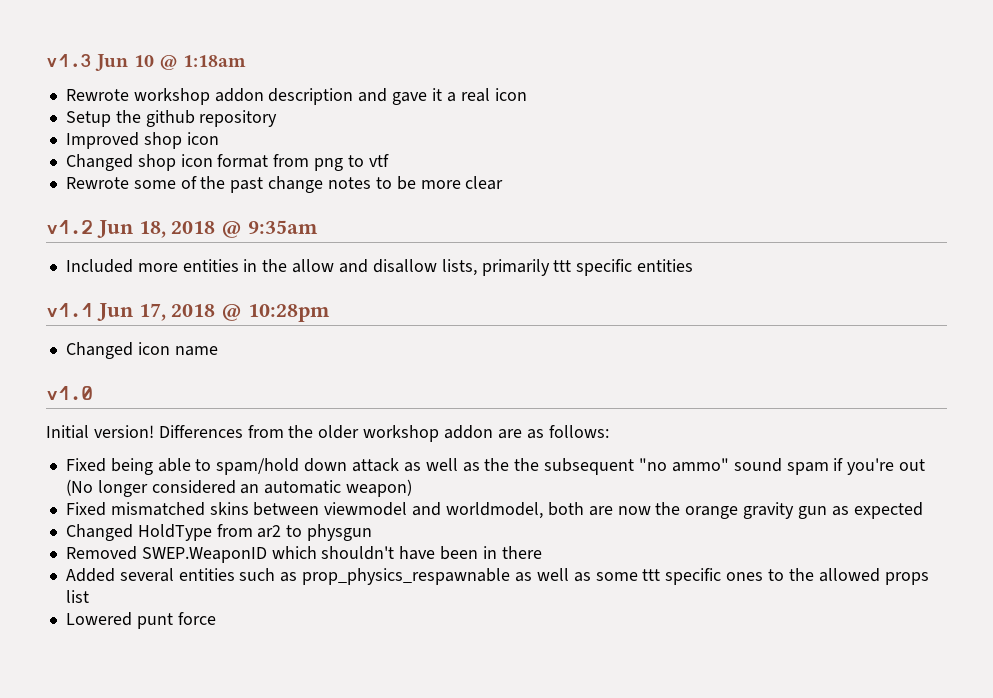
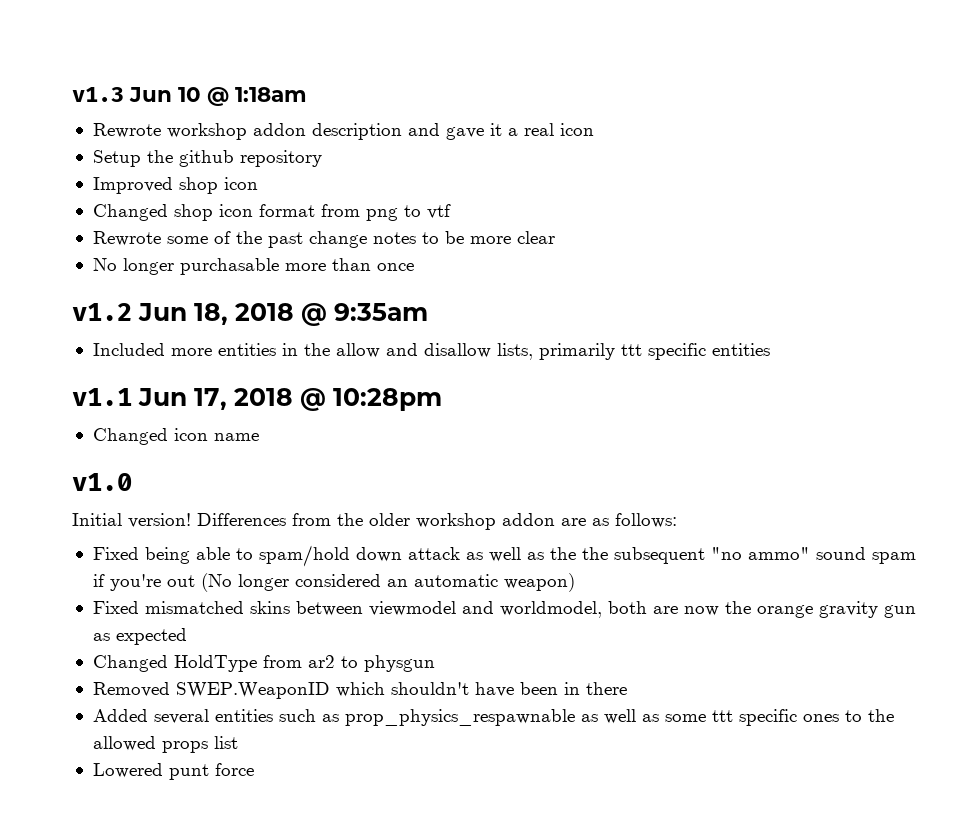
+ No longer purchasable more than once

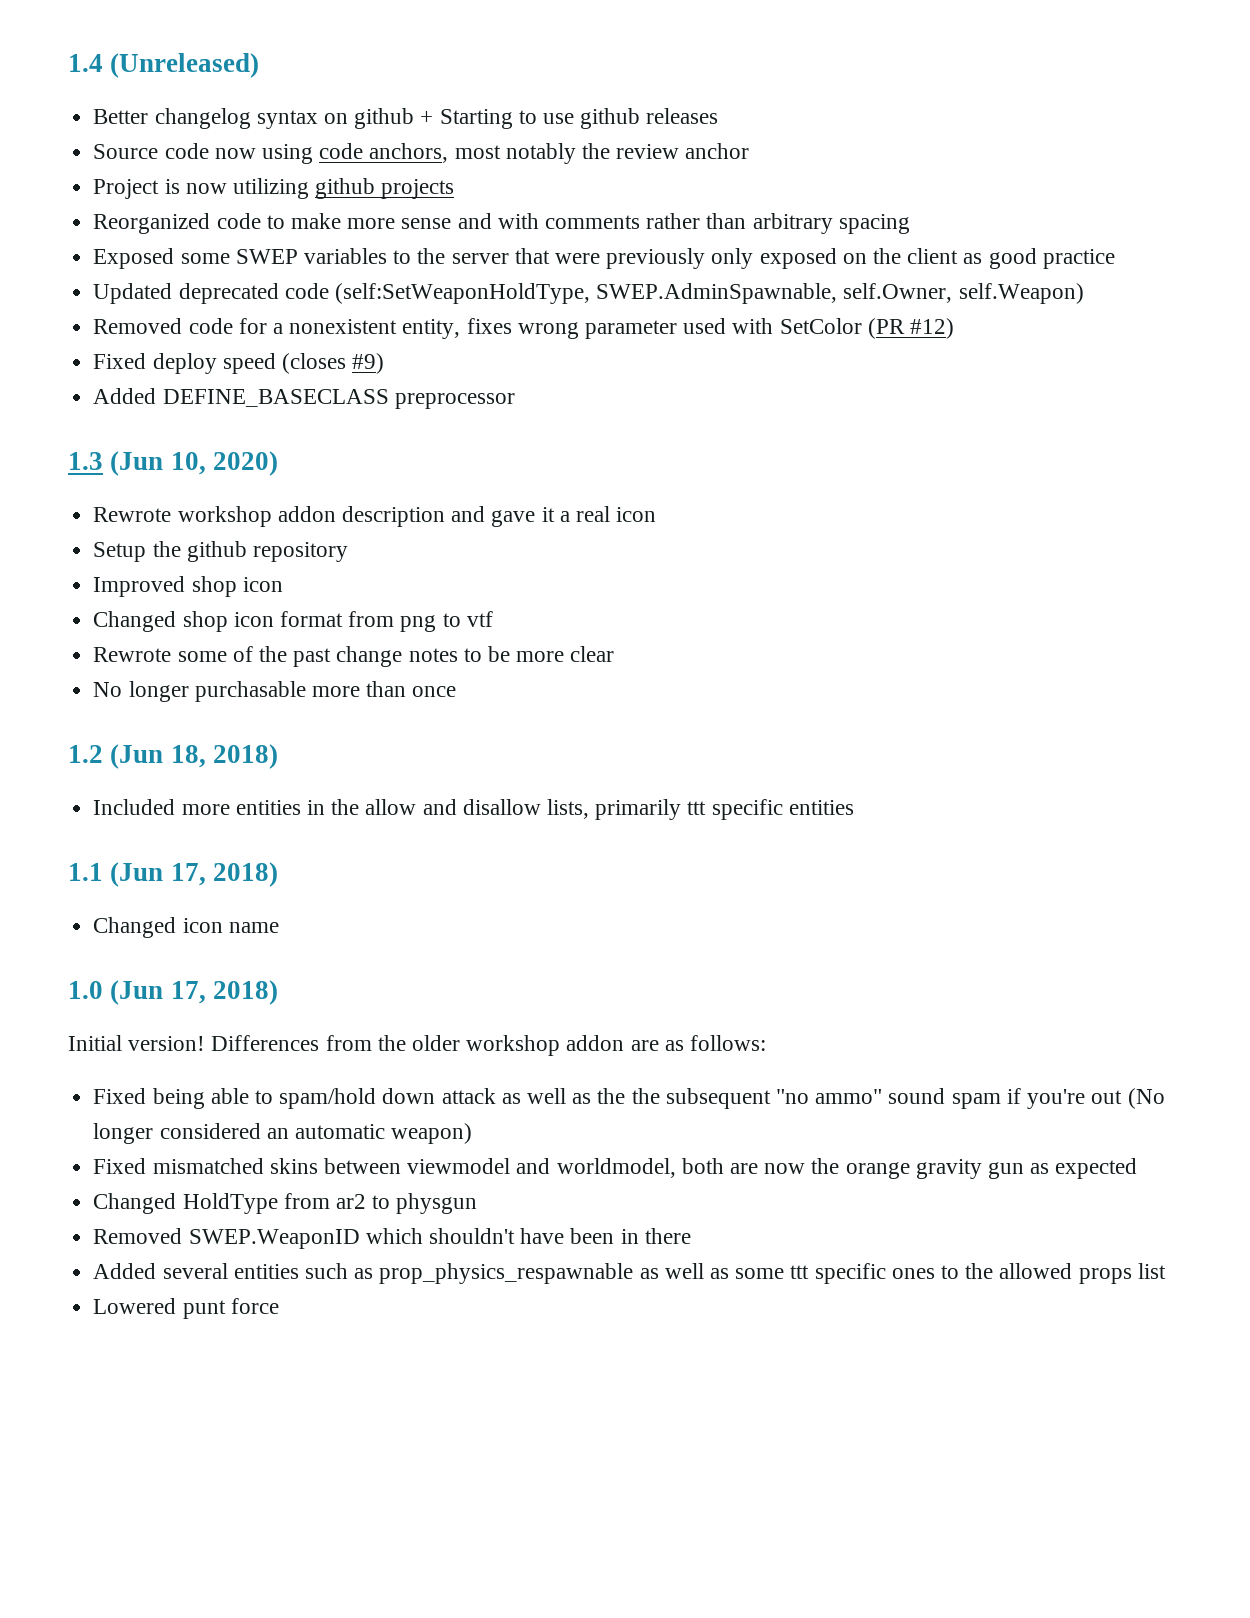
- v1.3 Jun 10 @ 1:18am
+ 1.4 (Unreleased)
+ Better changelog syntax on github + Starting to use github releases
+ Source code now using code anchors, most notably the review anchor
+ Project is now utilizing github projects
+ Reorganized code to make more sense and with comments rather than arbitrary spacing
+ Exposed some SWEP variables to the server that were previously only exposed on the client as good practice
+ Updated deprecated code (self:SetWeaponHoldType, SWEP.AdminSpawnable, self.Owner, self.Weapon)
+ Removed code for a nonexistent entity, fixes wrong parameter used with SetColor (PR #12)
+ Fixed deploy speed (closes #9)
+ Added DEFINE_BASECLASS preprocessor
+ 1.3 (Jun 10, 2020)
- v1.2 Jun 18, 2018 @ 9:35am
+ 1.2 (Jun 18, 2018)
- v1.1 Jun 17, 2018 @ 10:28pm
+ 1.1 (Jun 17, 2018)
- v1.0
+ 1.0 (Jun 17, 2018)

